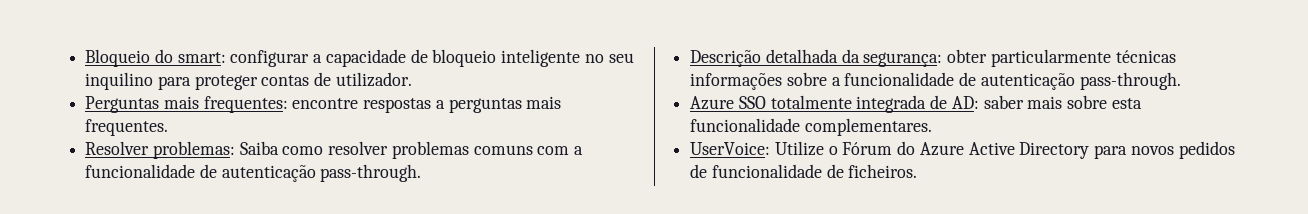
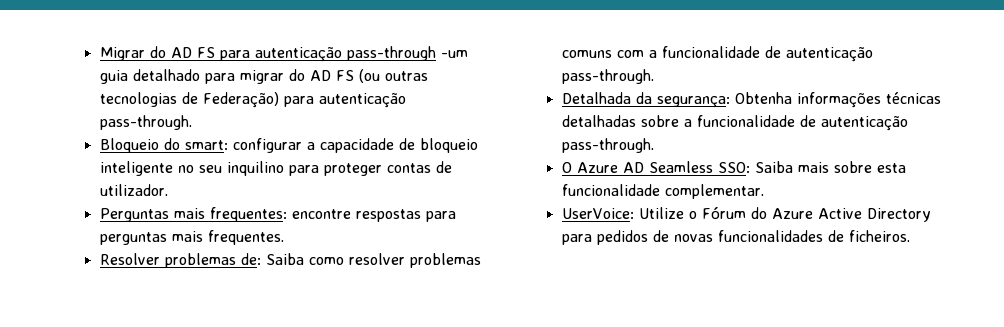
+ Migrar do AD FS para autenticação pass-through -um guia detalhado para migrar do AD FS (ou outras tecnologias de Federação) para autenticação pass-through.
- Perguntas mais frequentes: encontre respostas a perguntas mais frequentes.
+ Perguntas mais frequentes: encontre respostas para perguntas mais frequentes.
- Resolver problemas: Saiba como resolver problemas comuns com a funcionalidade de autenticação pass-through.
+ Resolver problemas de: Saiba como resolver problemas comuns com a funcionalidade de autenticação pass-through.
- Descrição detalhada da segurança: obter particularmente técnicas informações sobre a funcionalidade de autenticação pass-through.
+ Detalhada da segurança: Obtenha informações técnicas detalhadas sobre a funcionalidade de autenticação pass-through.
- Azure SSO totalmente integrada de AD: saber mais sobre esta funcionalidade complementares.
+ O Azure AD Seamless SSO: Saiba mais sobre esta funcionalidade complementar.
- UserVoice: Utilize o Fórum do Azure Active Directory para novos pedidos de funcionalidade de ficheiros.
+ UserVoice: Utilize o Fórum do Azure Active Directory para pedidos de novas funcionalidades de ficheiros.

